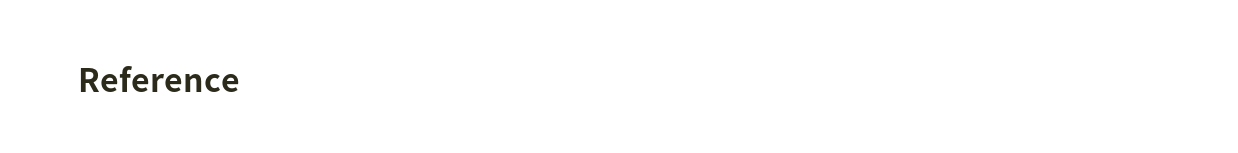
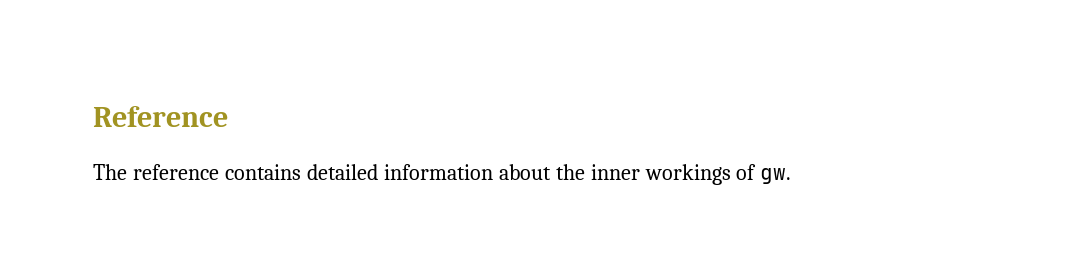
+ The reference contains detailed information about the inner workings of gw.

